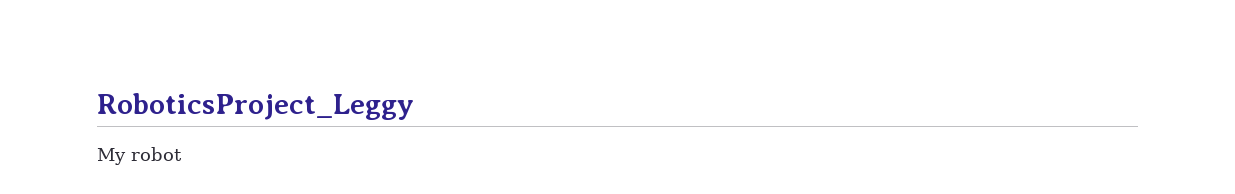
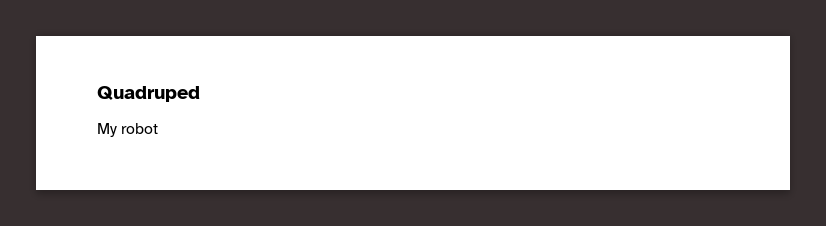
- RoboticsProject_Leggy
+ Quadruped

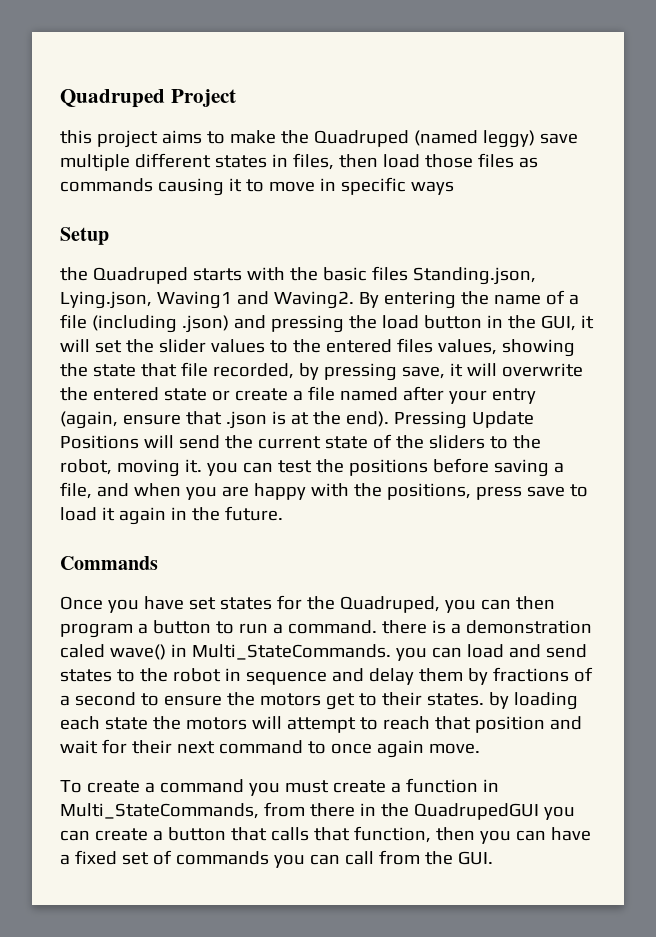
- Quadruped
- My robot
+ Quadruped Project
+ this project aims to make the Quadruped (named leggy) save multiple different states in files, then load those files as commands causing it to move in specific ways
+ Setup
+ the Quadruped starts with the basic files Standing.json, Lying.json, Waving1 and Waving2. By entering the name of a file (including .json) and pressing the load button in the GUI, it will set the slider values to the entered files values, showing the state that file recorded, by pressing save, it will overwrite the entered state or create a file named after your entry (again, ensure that .json is at the end). Pressing Update Positions will send the current state of the sliders to the robot, moving it. you can test the positions before saving a file, and when you are happy with the positions, press save to load it again in the future.
+ Commands
+ Once you have set states for the Quadruped, you can then program a button to run a command. there is a demonstration caled wave() in Multi_StateCommands. you can load and send states to the robot in sequence and delay them by fractions of a second to ensure the motors get to their states. by loading each state the motors will attempt to reach that position and wait for their next command to once again move.
+ To create a command you must create a function in Multi_StateCommands, from there in the QuadrupedGUI you can create a button that calls that function, then you can have a fixed set of commands you can call from the GUI.

